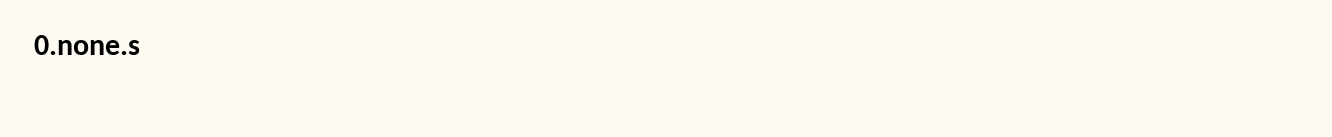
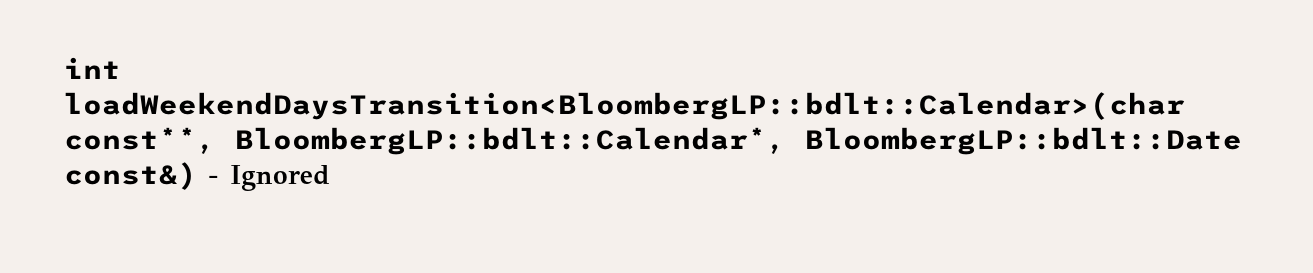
- 0.none.s
+ int loadWeekendDaysTransition<BloombergLP::bdlt::Calendar>(char const**, BloombergLP::bdlt::Calendar*, BloombergLP::bdlt::Date const&) - Ignored

